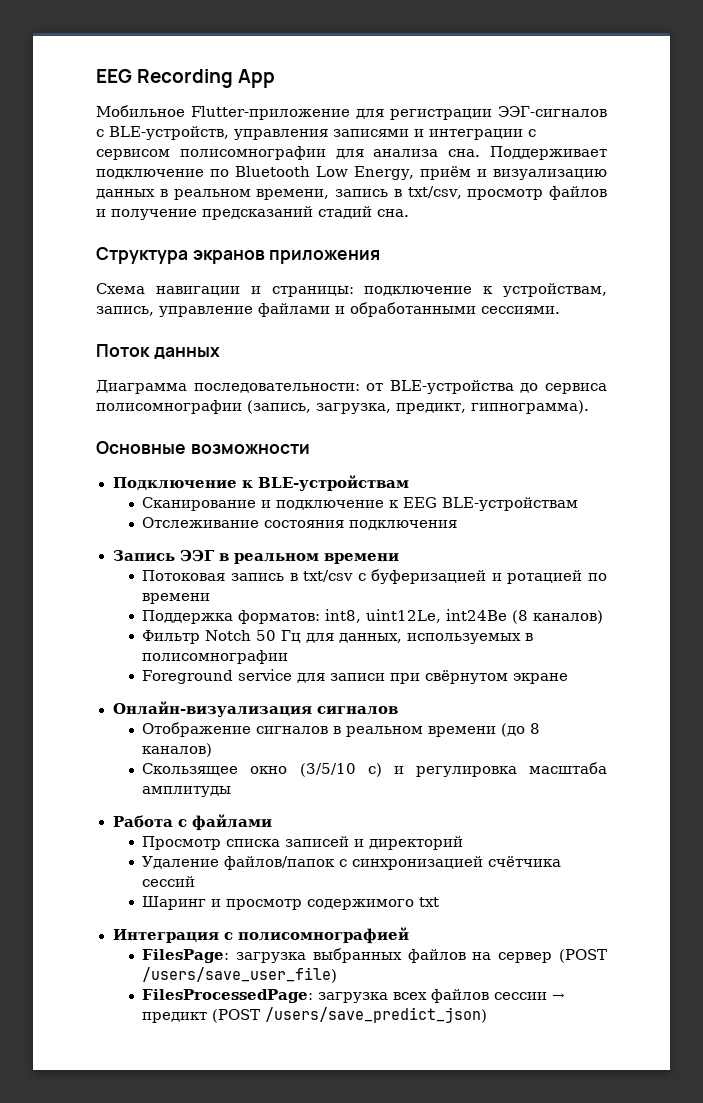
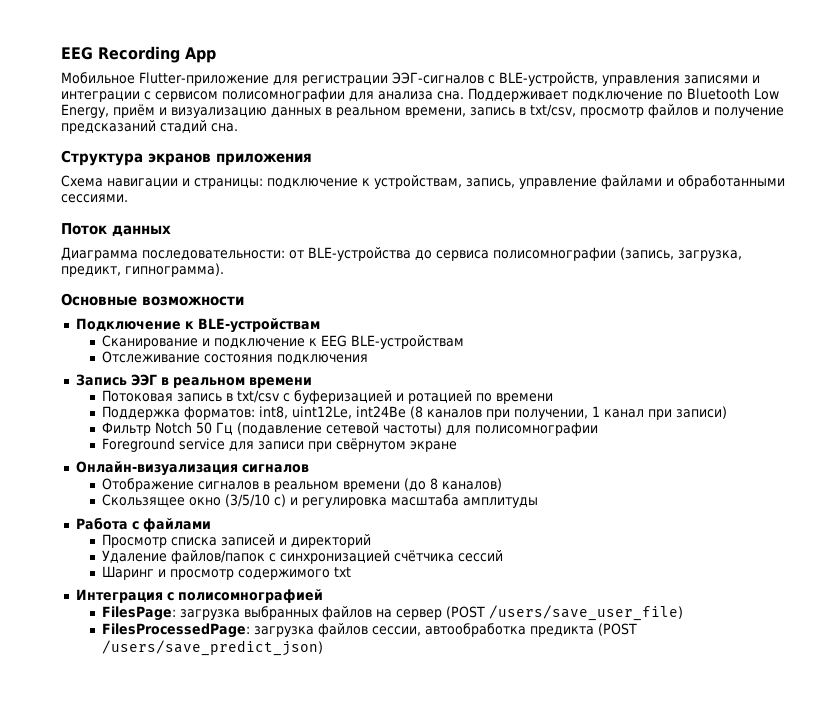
- Поддержка форматов: int8, uint12Le, int24Be (8 каналов)
+ Поддержка форматов: int8, uint12Le, int24Be (8 каналов при получении, 1 канал при записи)
- Фильтр Notch 50 Гц для данных, используемых в полисомнографии
+ Фильтр Notch 50 Гц (подавление сетевой частоты) для полисомнографии
- FilesProcessedPage: загрузка всех файлов сессии → предикт (POST /users/save_predict_json)
+ FilesProcessedPage: загрузка файлов сессии, автообработка предикта (POST /users/save_predict_json)

